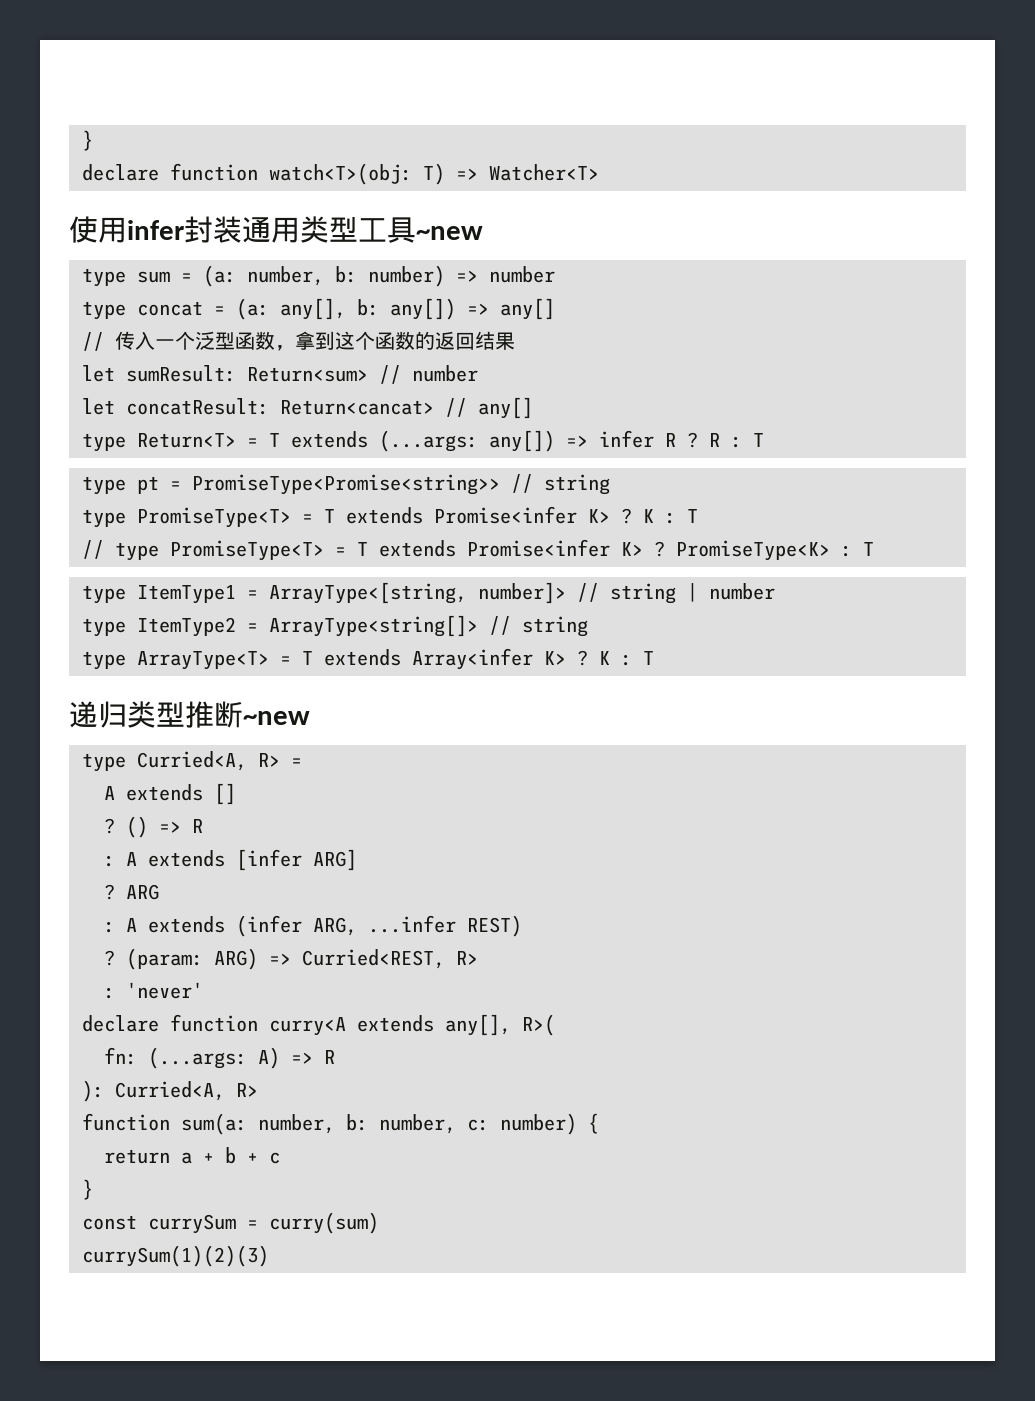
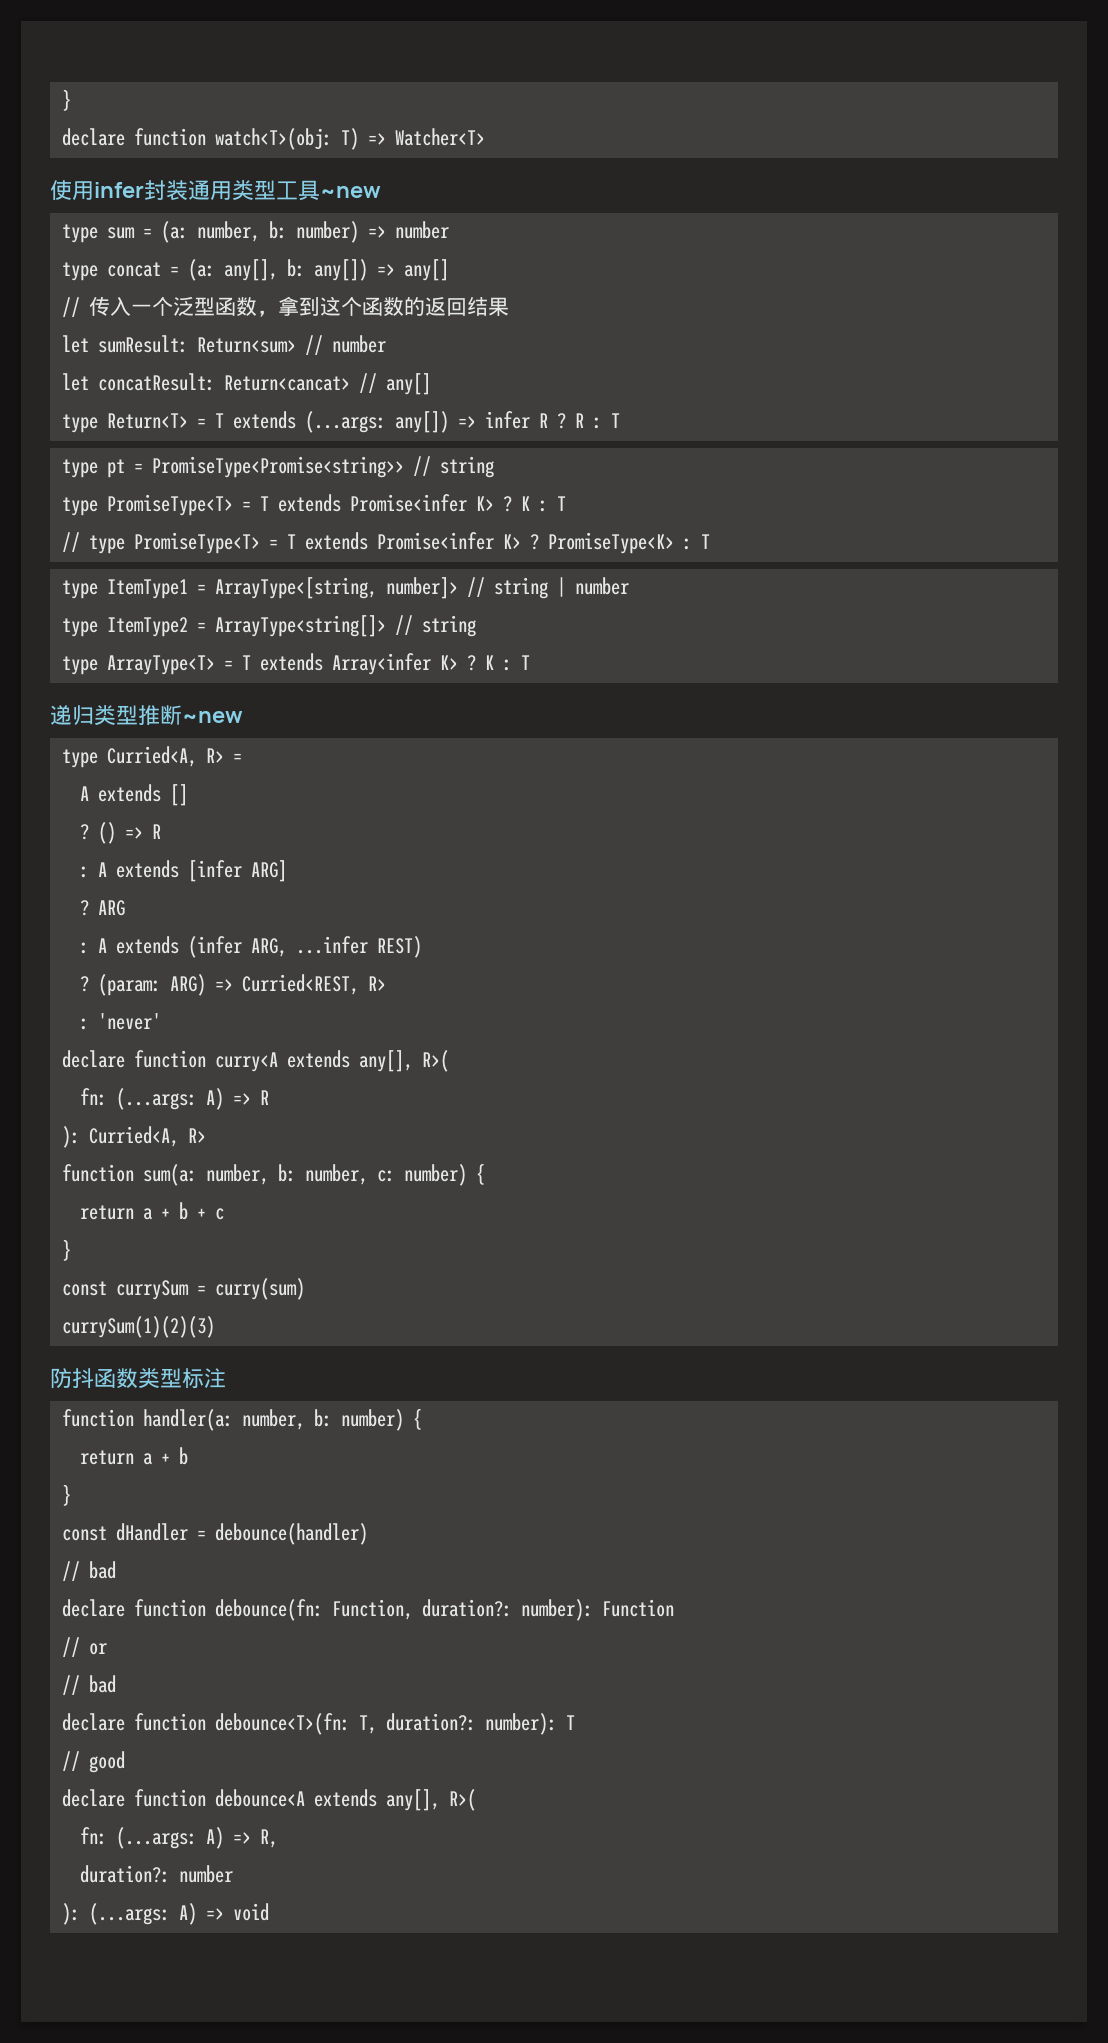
+ 防抖函数类型标注
+ function handler(a: number, b: number) {
+ return a + b
+ }
+ const dHandler = debounce(handler)
+ // bad
+ declare function debounce(fn: Function, duration?: number): Function
+ // or
+ // bad
+ declare function debounce<T>(fn: T, duration?: number): T
+ // good
+ declare function debounce<A extends any[], R>(
+ fn: (...args: A) => R,
+ duration?: number
+ ): (...args: A) => void

